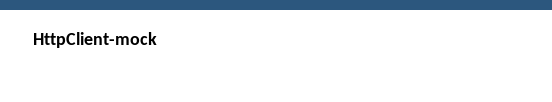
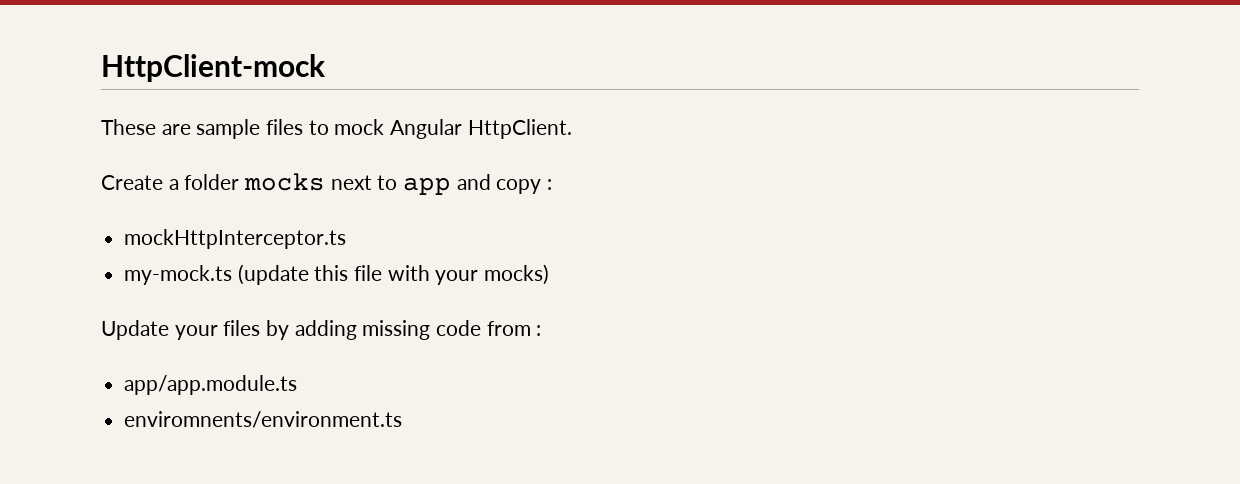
+ These are sample files to mock Angular HttpClient.
+ Create a folder mocks next to app and copy :
+ mockHttpInterceptor.ts
+ my-mock.ts (update this file with your mocks)
+ Update your files by adding missing code from :
+ app/app.module.ts
+ enviromnents/environment.ts

